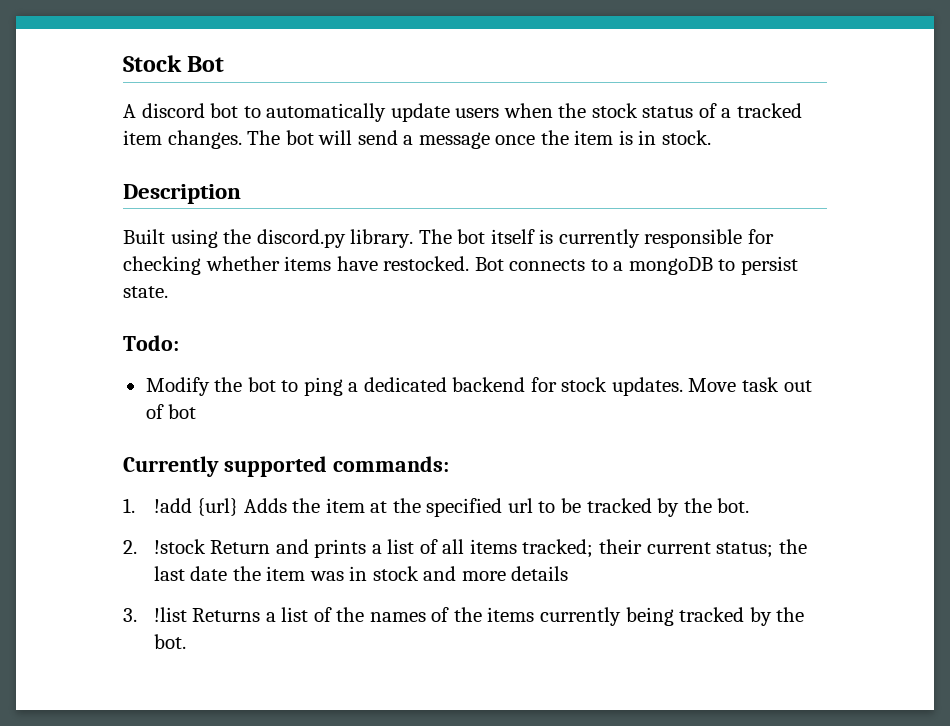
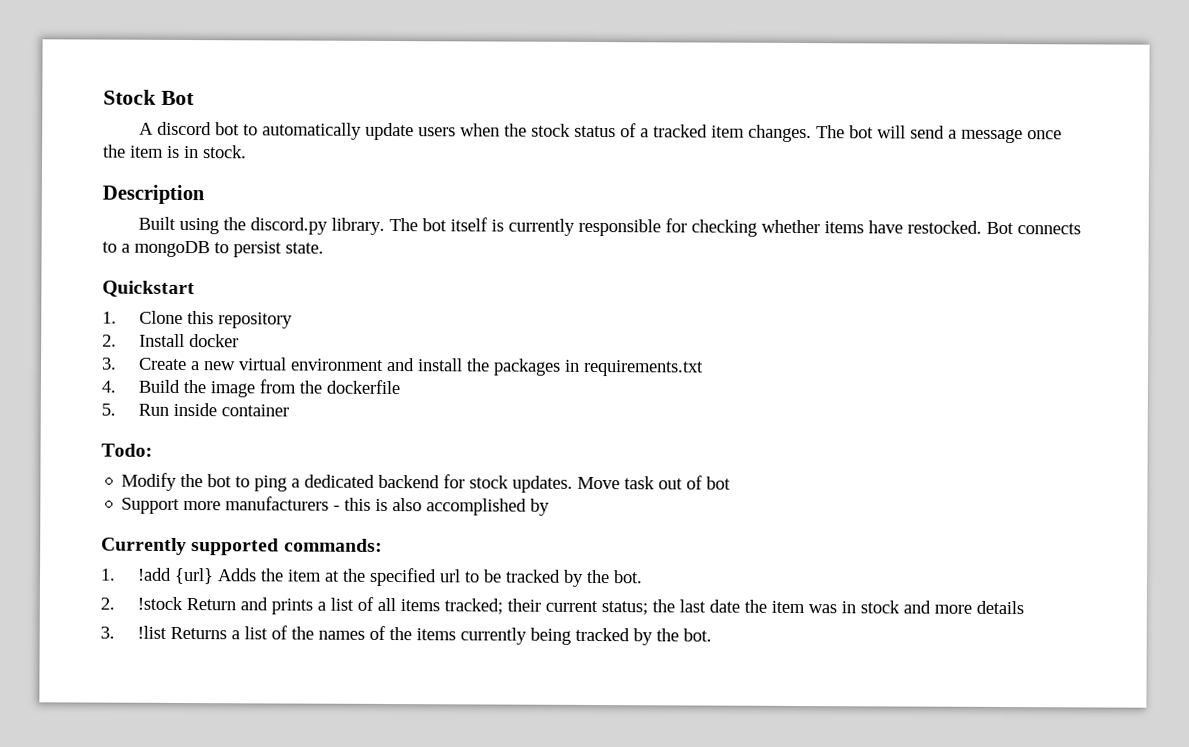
+ Quickstart
+ 1. Clone this repository
+ 2. Install docker
+ 3. Create a new virtual environment and install the packages in requirements.txt
+ 4. Build the image from the dockerfile
+ 5. Run inside container
+ Support more manufacturers - this is also accomplished by

